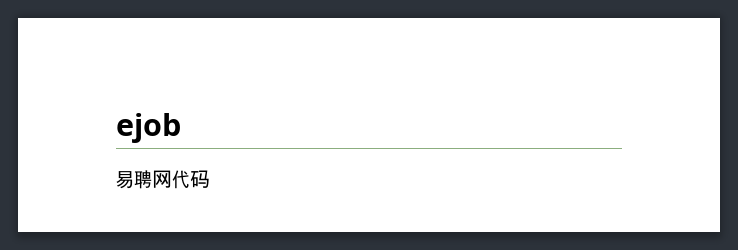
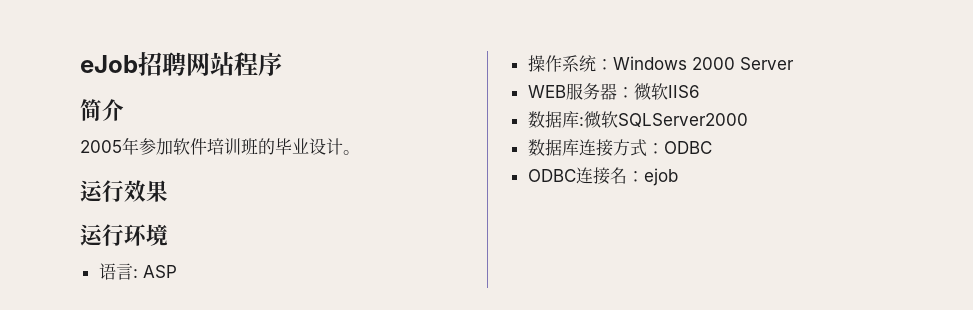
- ejob
- 易聘网代码
+ eJob招聘网站程序
+ 简介
+ 2005年参加软件培训班的毕业设计。
+ 运行效果
+ 运行环境
+ 语言: ASP
+ 操作系统：Windows 2000 Server
+ WEB服务器：微软IIS6
+ 数据库:微软SQLServer2000
+ 数据库连接方式：ODBC
+ ODBC连接名：ejob

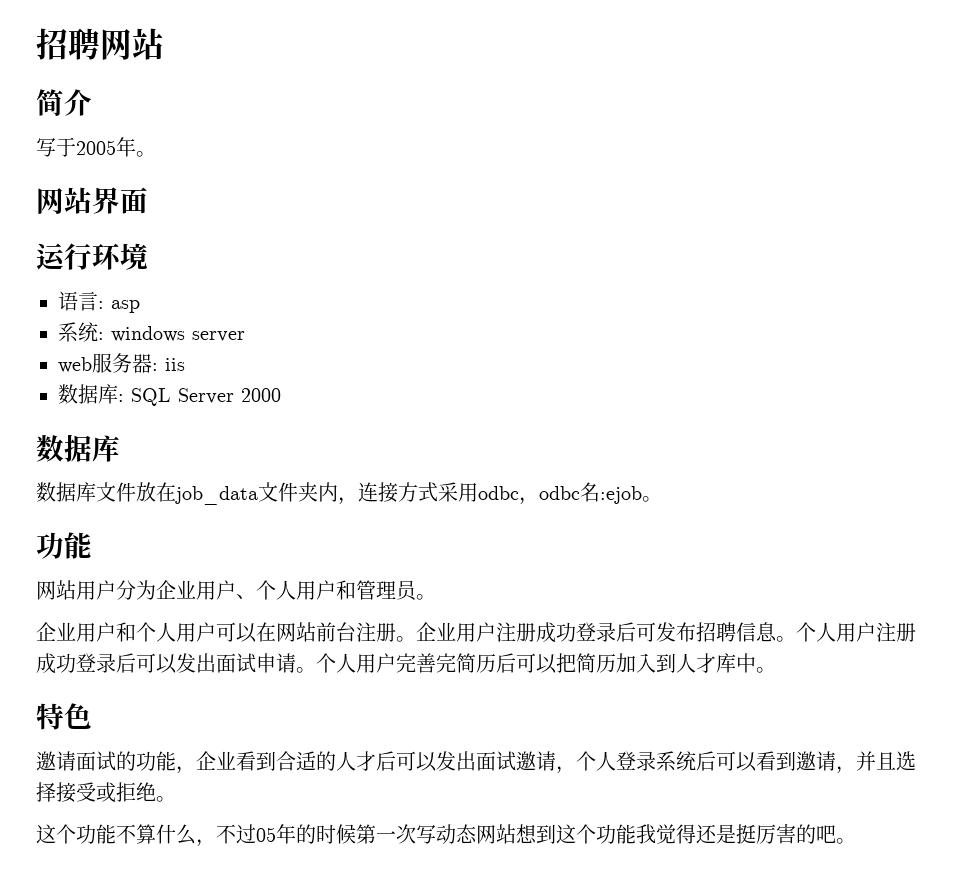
- eJob招聘网站程序
+ 招聘网站
- 2005年参加软件培训班的毕业设计。
- 运行效果
+ 写于2005年。
+ 网站界面
- 语言: ASP
- 操作系统：Windows 2000 Server
- WEB服务器：微软IIS6
+ 语言: asp
+ 系统: windows server
+ web服务器: iis
- 数据库:微软SQLServer2000
- 数据库连接方式：ODBC
- ODBC连接名：ejob
+ 数据库: SQL Server 2000
+ 数据库
+ 数据库文件放在job_data文件夹内，连接方式采用odbc，odbc名:ejob。
+ 功能
+ 网站用户分为企业用户、个人用户和管理员。
+ 企业用户和个人用户可以在网站前台注册。企业用户注册成功登录后可发布招聘信息。个人用户注册成功登录后可以发出面试申请。个人用户完善完简历后可以把简历加入到人才库中。
+ 特色
+ 邀请面试的功能，企业看到合适的人才后可以发出面试邀请，个人登录系统后可以看到邀请，并且选择接受或拒绝。
+ 这个功能不算什么，不过05年的时候第一次写动态网站想到这个功能我觉得还是挺厉害的吧。

